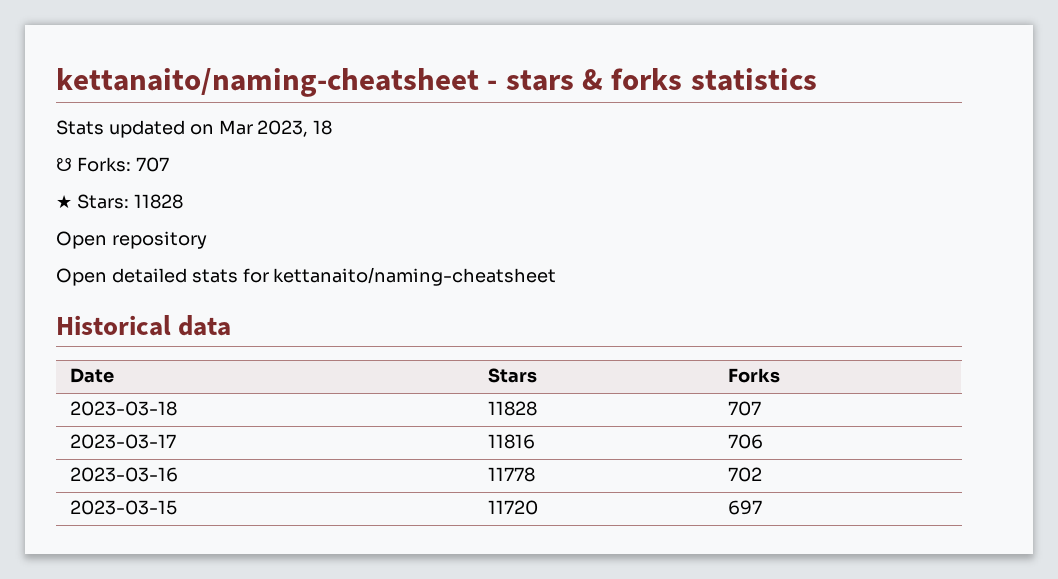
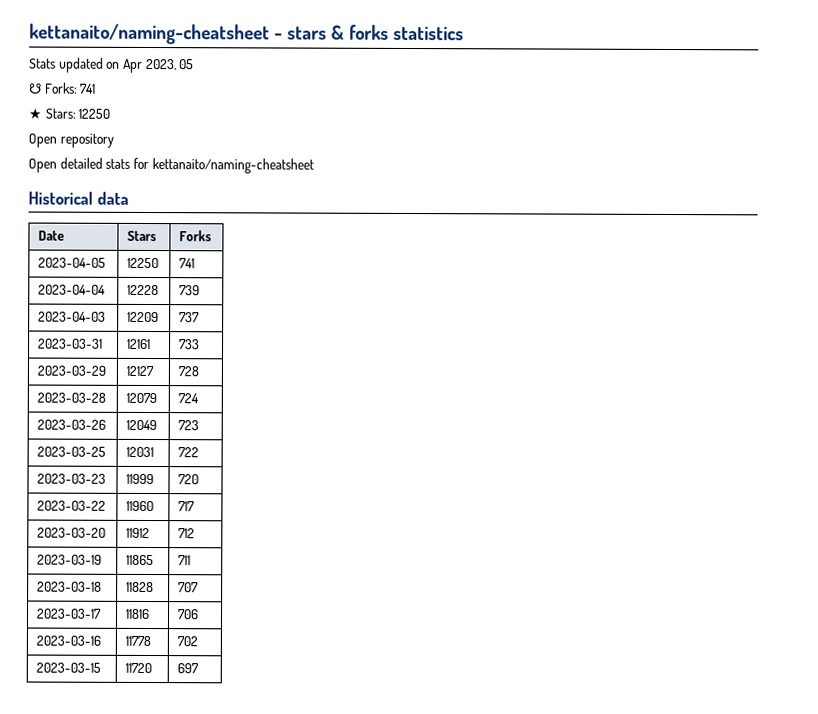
- Stats updated on Mar 2023, 18
+ Stats updated on Apr 2023, 05
- ☋ Forks: 707
+ ☋ Forks: 741
- ★ Stars: 11828
+ ★ Stars: 12250
+ 2023-04-05 | 12250 | 741
+ 2023-04-04 | 12228 | 739
+ 2023-04-03 | 12209 | 737
+ 2023-03-31 | 12161 | 733
+ 2023-03-29 | 12127 | 728
+ 2023-03-28 | 12079 | 724
+ 2023-03-26 | 12049 | 723
+ 2023-03-25 | 12031 | 722
+ 2023-03-23 | 11999 | 720
+ 2023-03-22 | 11960 | 717
+ 2023-03-20 | 11912 | 712
+ 2023-03-19 | 11865 | 711

